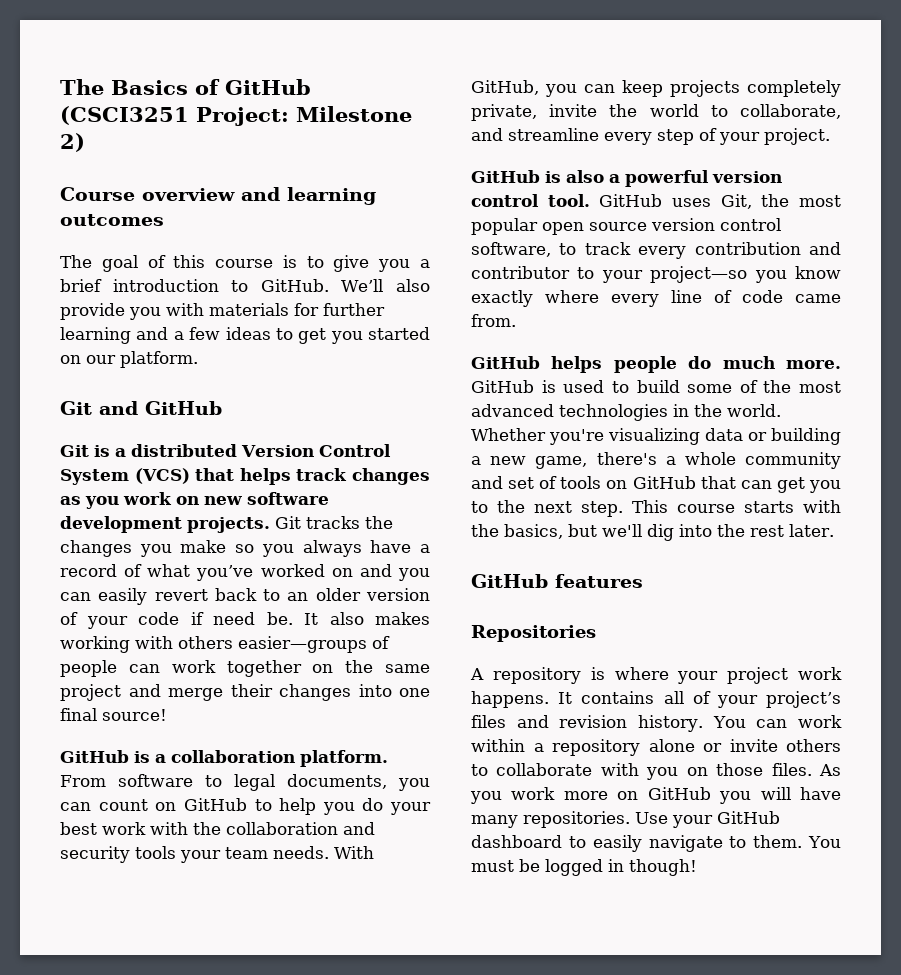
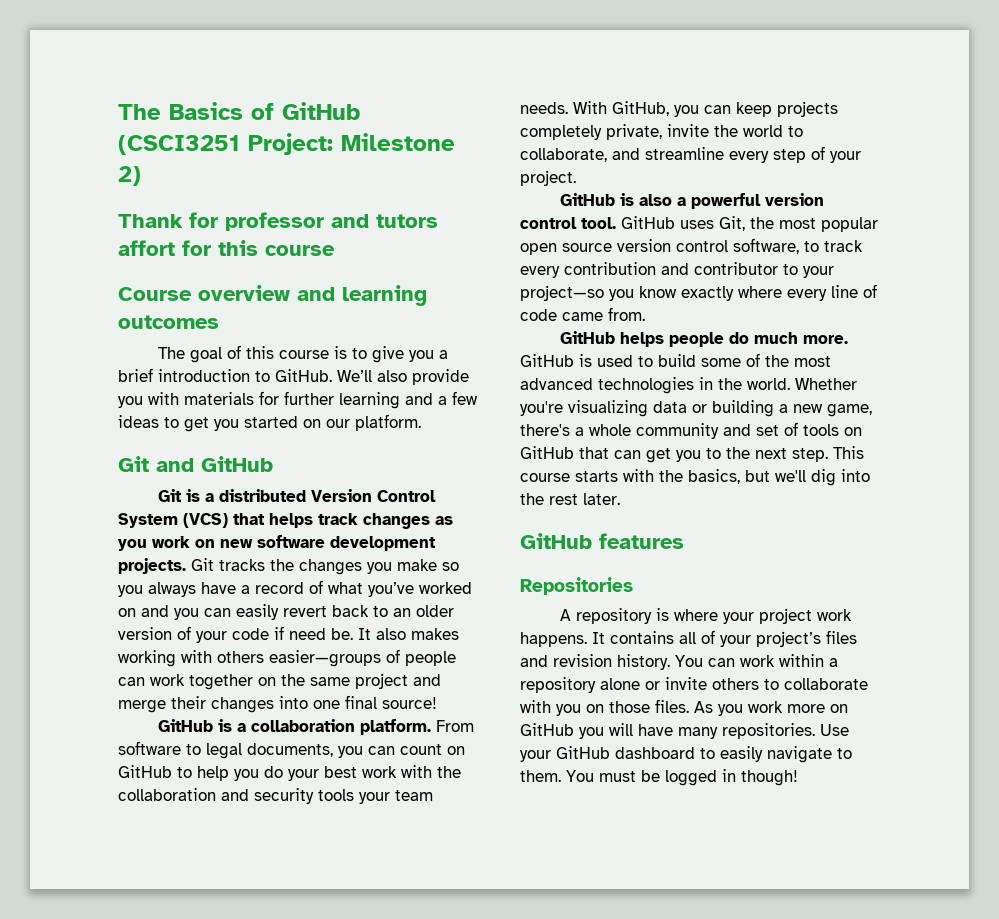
+ Thank for professor and tutors affort for this course

